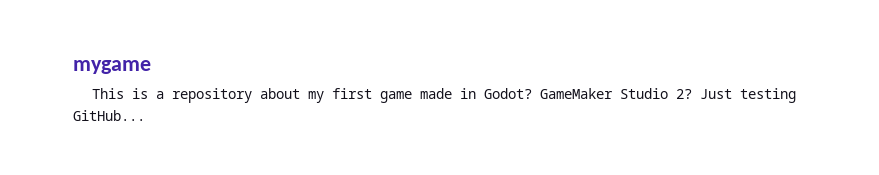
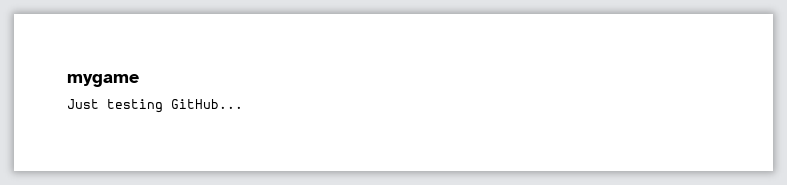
- This is a repository about my first game made in Godot? GameMaker Studio 2?

